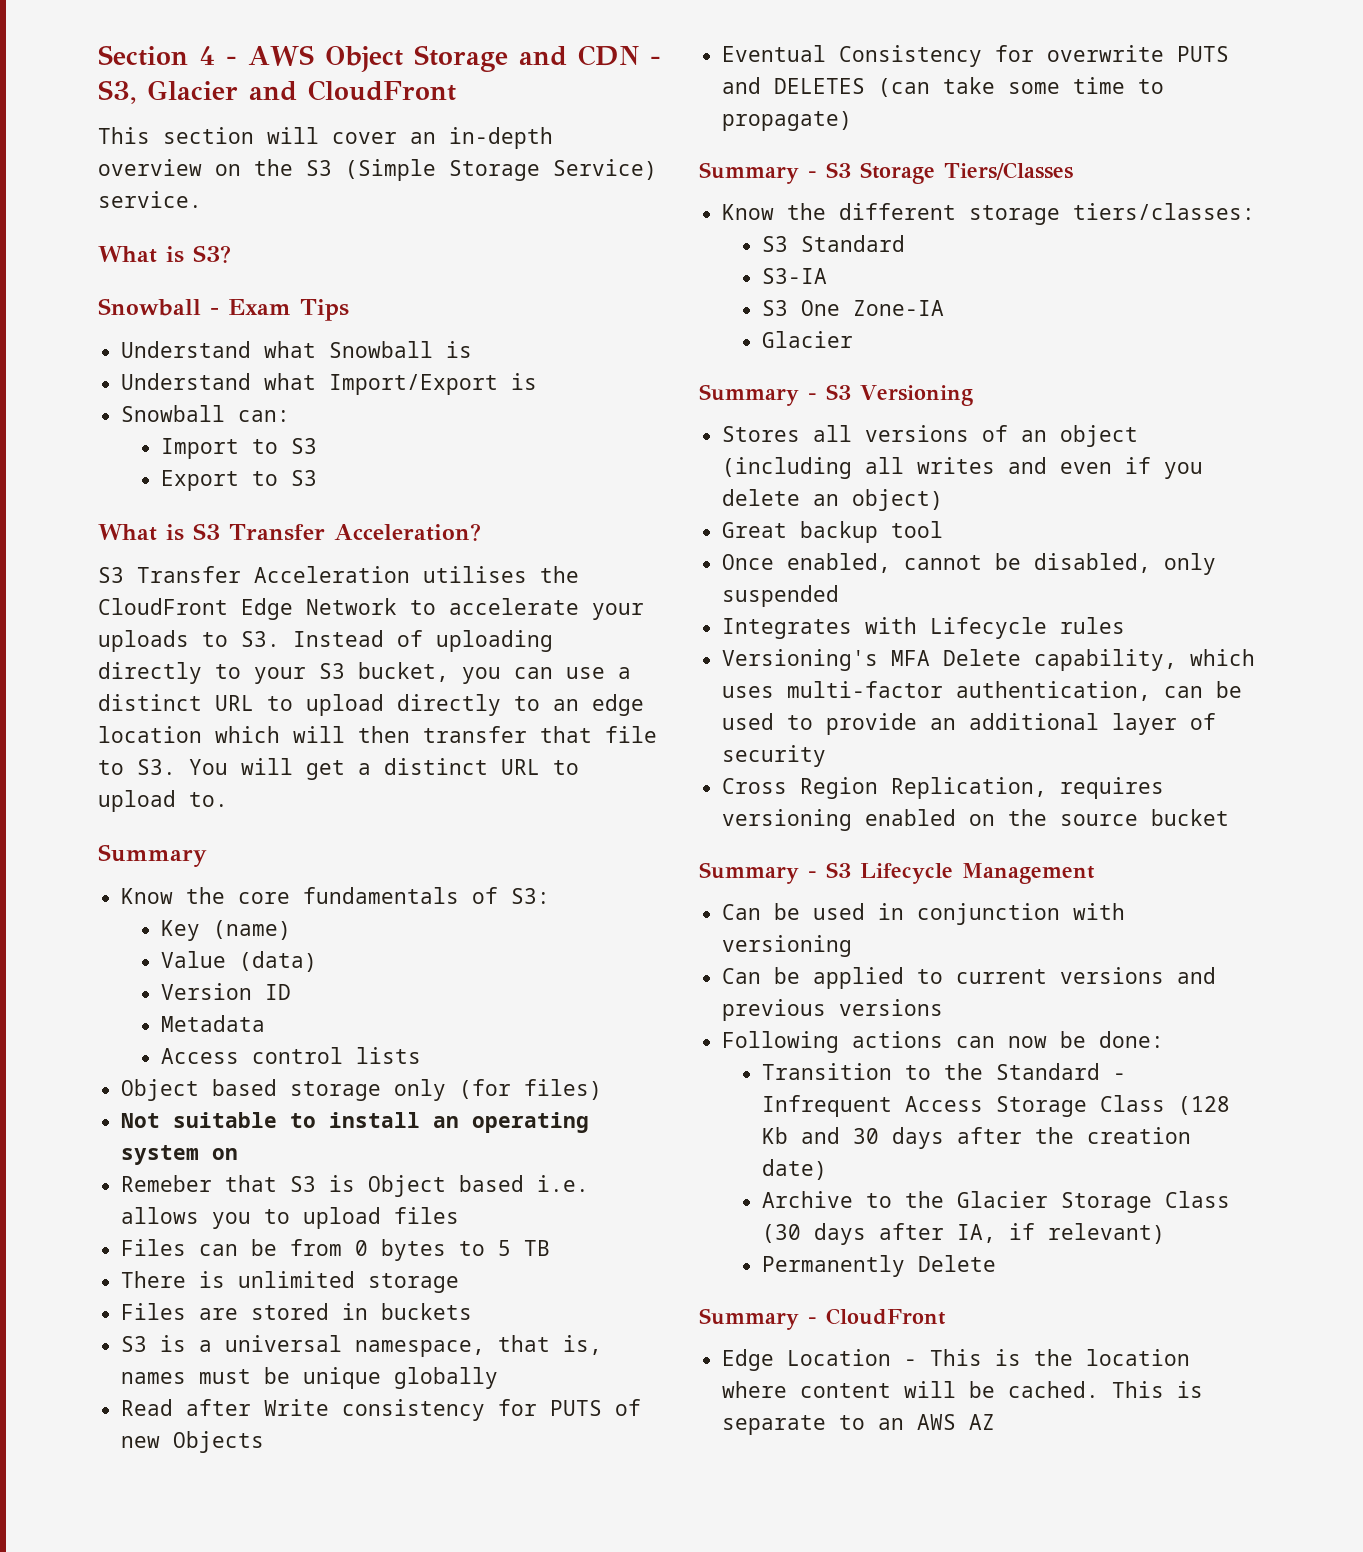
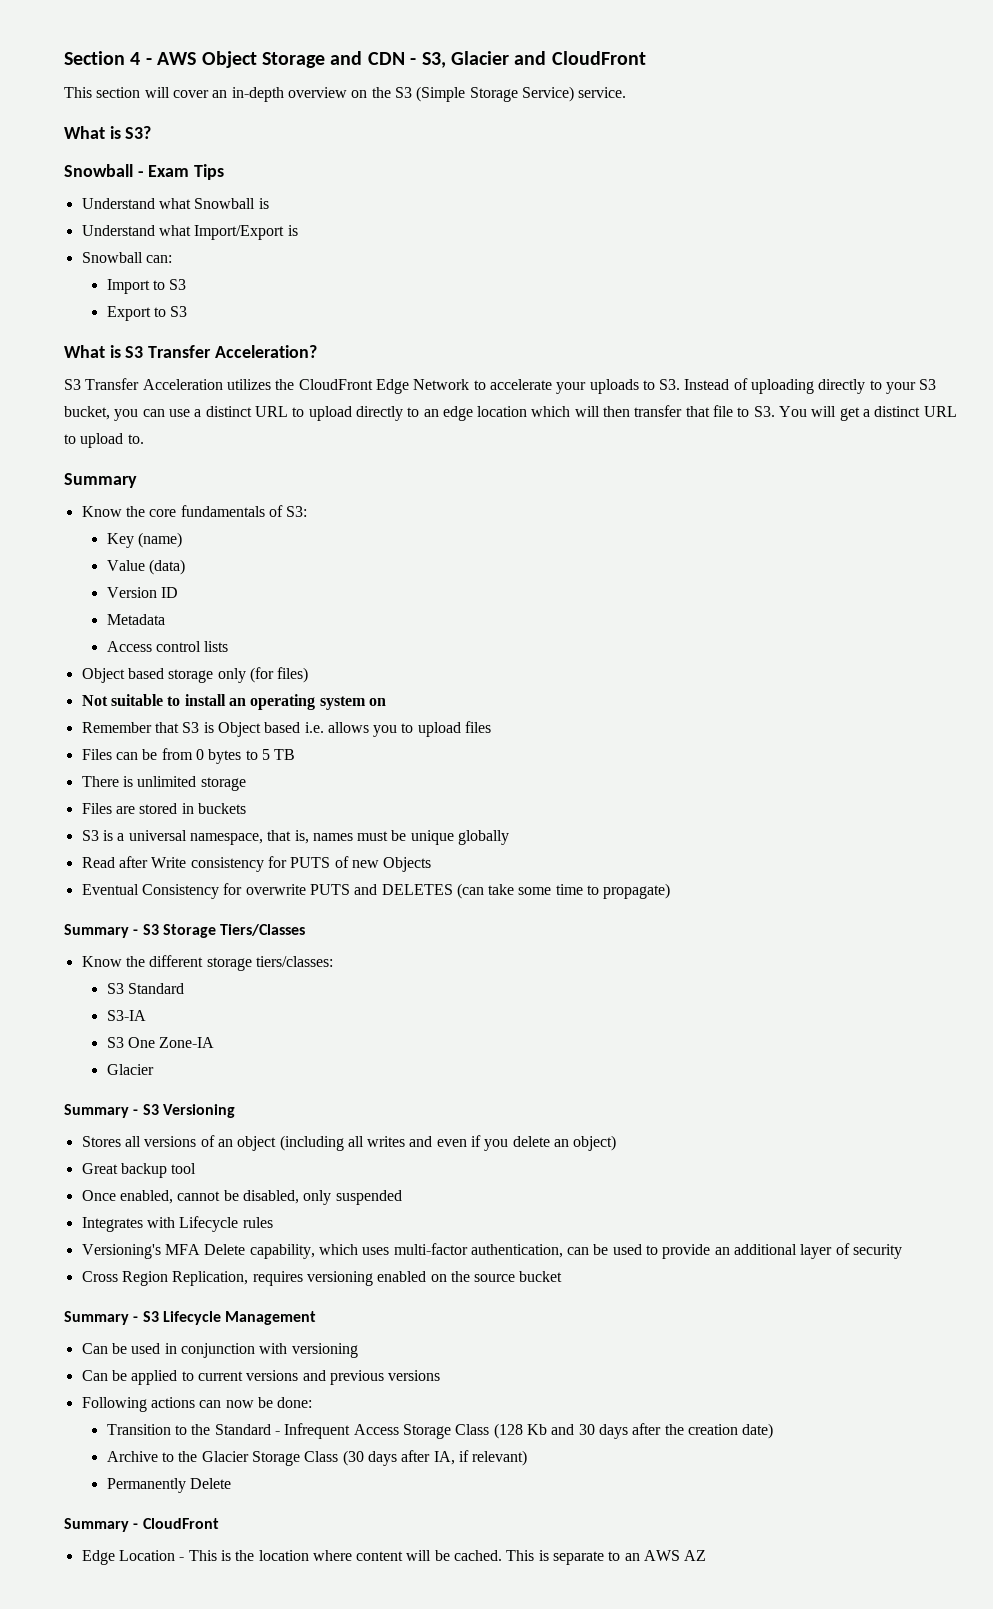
- S3 Transfer Acceleration utilises the CloudFront Edge Network to accelerate your uploads to S3. Instead of uploading directly to your S3 bucket, you can use a distinct URL to upload directly to an edge location which will then transfer that file to S3. You will get a distinct URL to upload to.
+ S3 Transfer Acceleration utilizes the CloudFront Edge Network to accelerate your uploads to S3. Instead of uploading directly to your S3 bucket, you can use a distinct URL to upload directly to an edge location which will then transfer that file to S3. You will get a distinct URL to upload to.
- Remeber that S3 is Object based i.e. allows you to upload files
+ Remember that S3 is Object based i.e. allows you to upload files

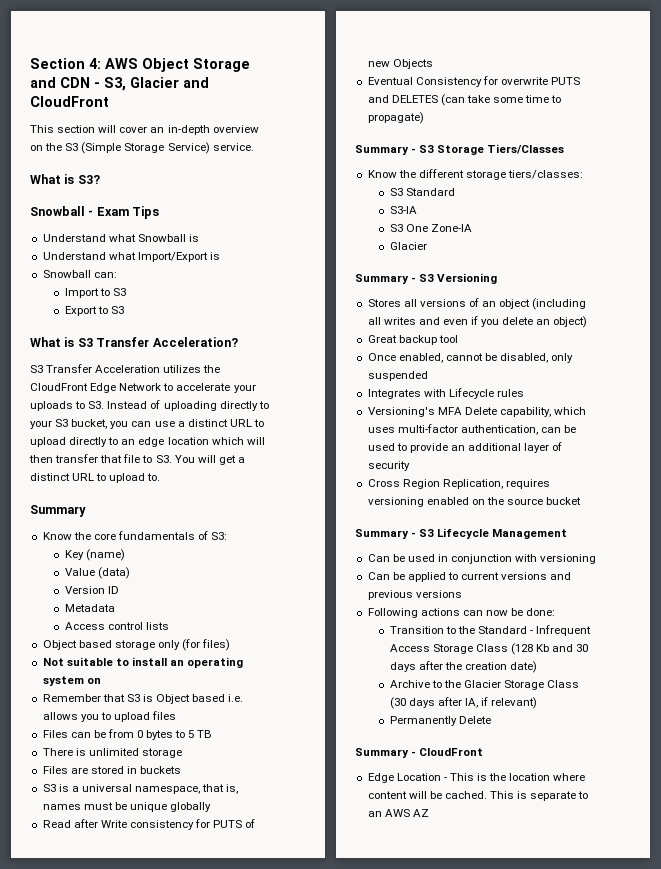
- Section 4 - AWS Object Storage and CDN - S3, Glacier and CloudFront
+ Section 4: AWS Object Storage and CDN - S3, Glacier and CloudFront

